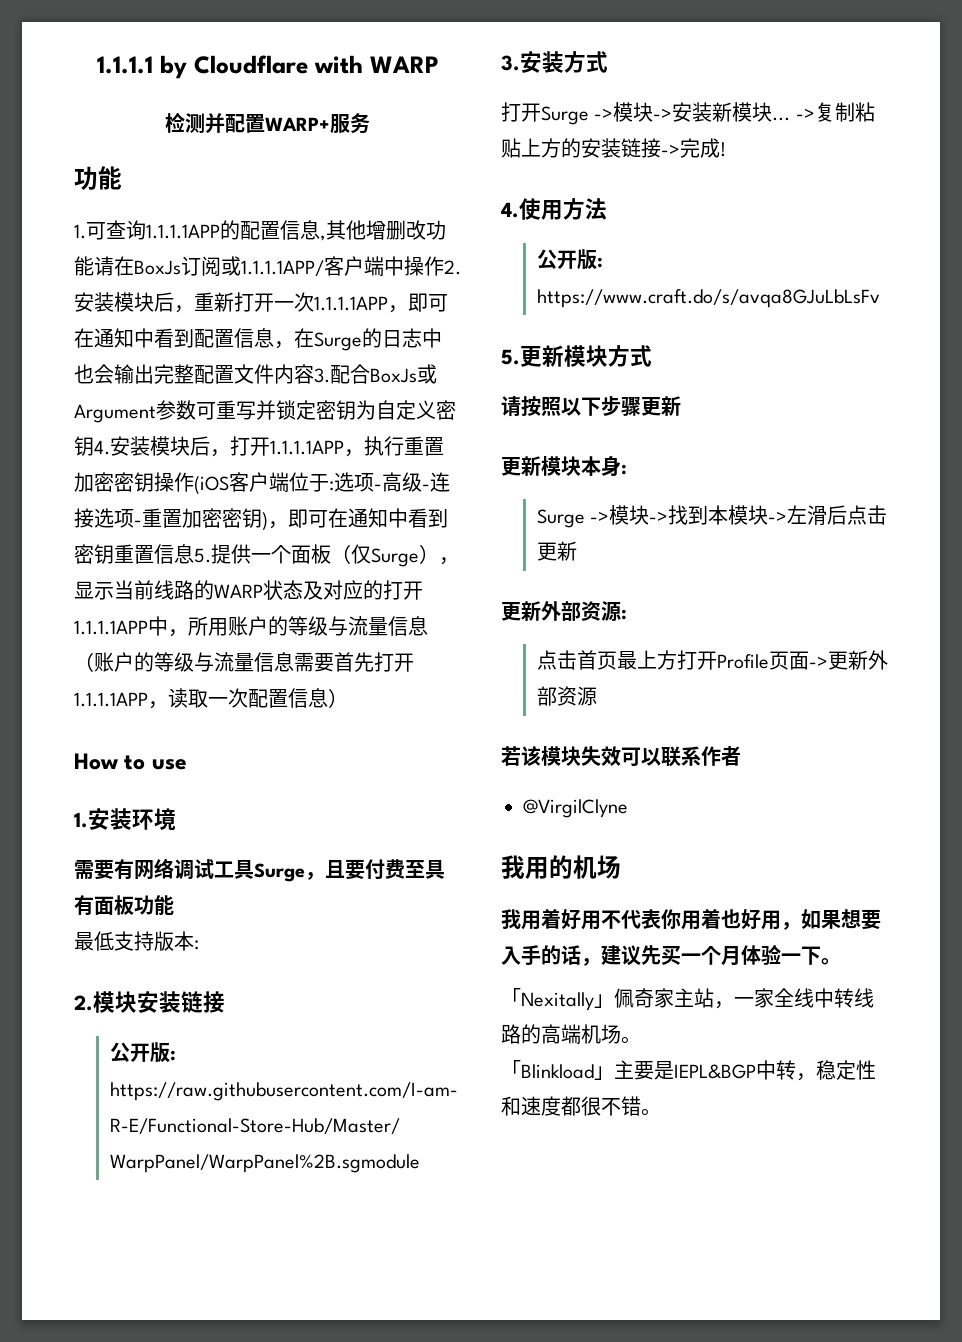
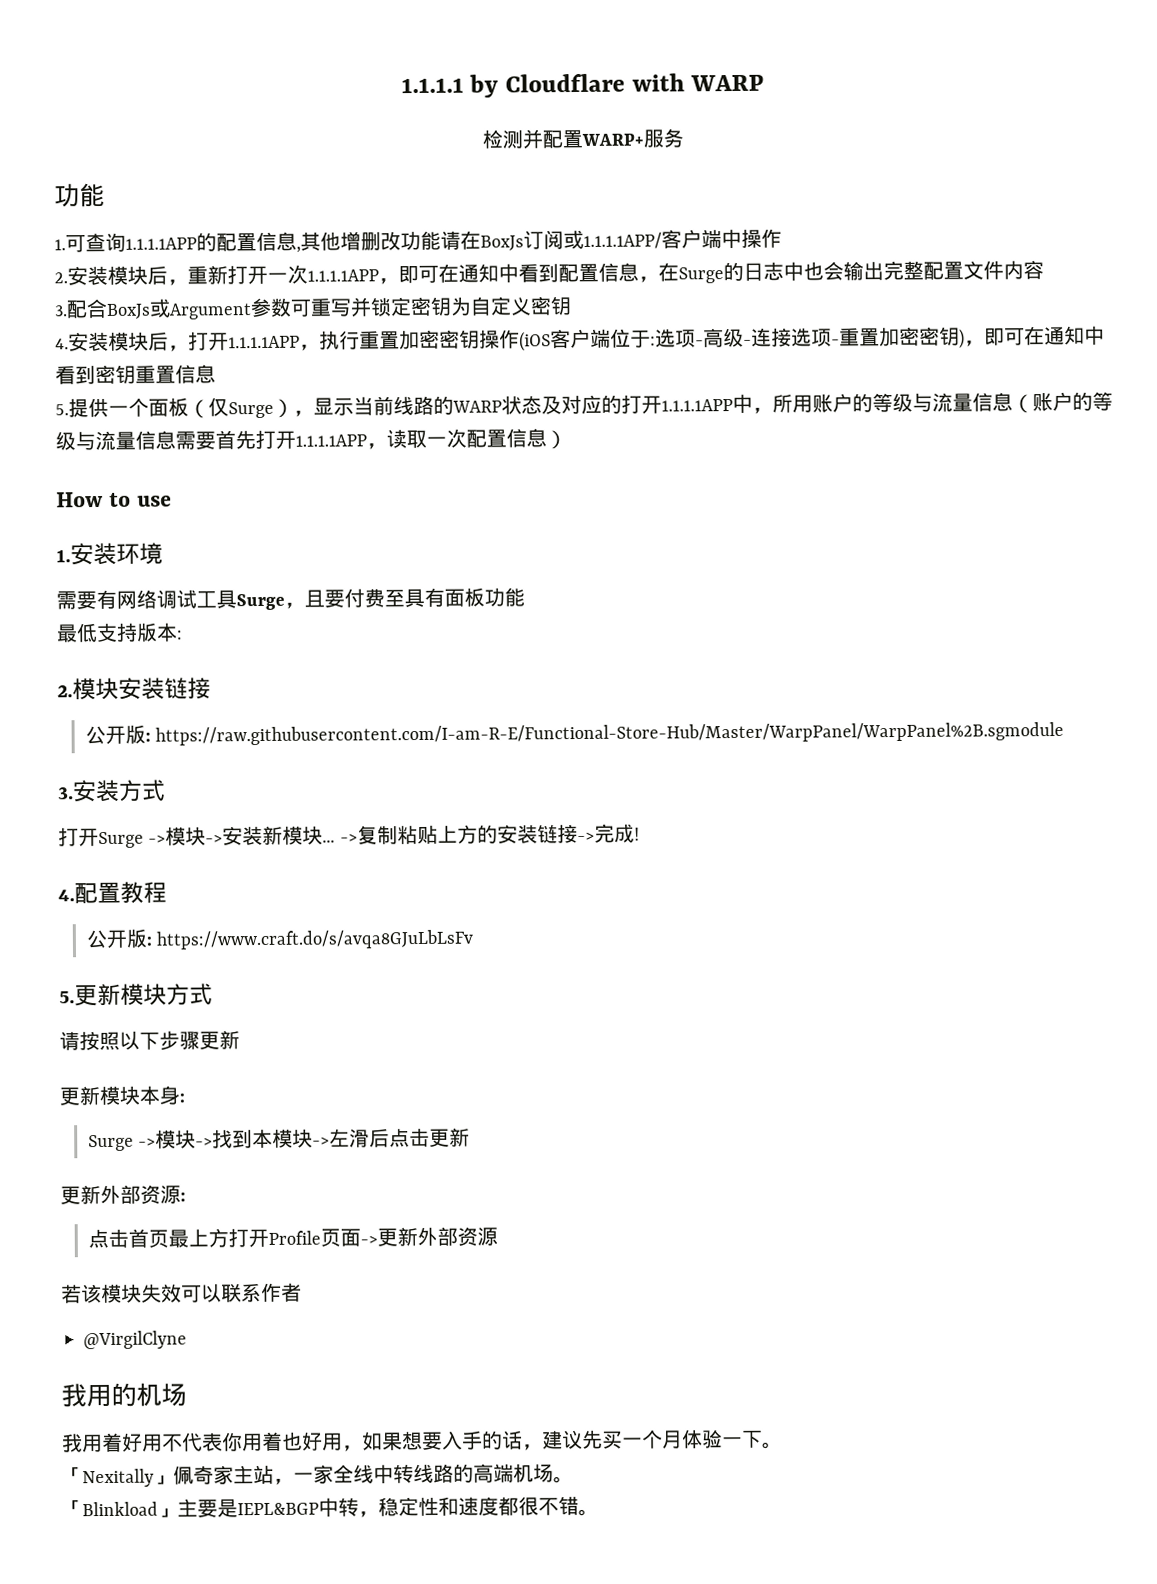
- 1.可查询1.1.1.1APP的配置信息,其他增删改功能请在BoxJs订阅或1.1.1.1APP/客户端中操作2.安装模块后，重新打开一次1.1.1.1APP，即可在通知中看到配置信息，在Surge的日志中也会输出完整配置文件内容3.配合BoxJs或Argument参数可重写并锁定密钥为自定义密钥4.安装模块后，打开1.1.1.1APP，执行重置加密密钥操作(iOS客户端位于:
+ 1.可查询1.1.1.1APP的配置信息,其他增删改功能请在BoxJs订阅或1.1.1.1APP/客户端中操作
+ 2.安装模块后，重新打开一次1.1.1.1APP，即可在通知中看到配置信息，在Surge的日志中也会输出完整配置文件内容
+ 3.配合BoxJs或Argument参数可重写并锁定密钥为自定义密钥
+ 4.安装模块后，打开1.1.1.1APP，执行重置加密密钥操作(iOS客户端位于:
- 选项-高级-连接选项-重置加密密钥)，即可在通知中看到密钥重置信息5.提供一个面板（仅Surge），显示当前线路的WARP状态及对应的打开1.1.1.1APP中，所用账户的等级与流量信息（账户的等级与流量信息需要首先打开1.1.1.1APP，读取一次配置信息）
+ 选项-高级-连接选项-重置加密密钥)，即可在通知中看到密钥重置信息
+ 5.提供一个面板（仅Surge），显示当前线路的WARP状态及对应的打开1.1.1.1APP中，所用账户的等级与流量信息（账户的等级与流量信息需要首先打开1.1.1.1APP，读取一次配置信息）
- 4.使用方法
+ 4.配置教程

